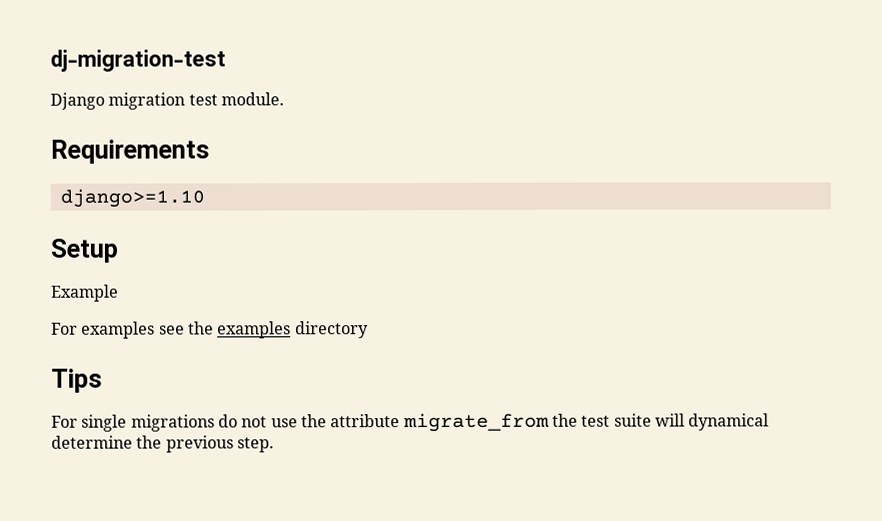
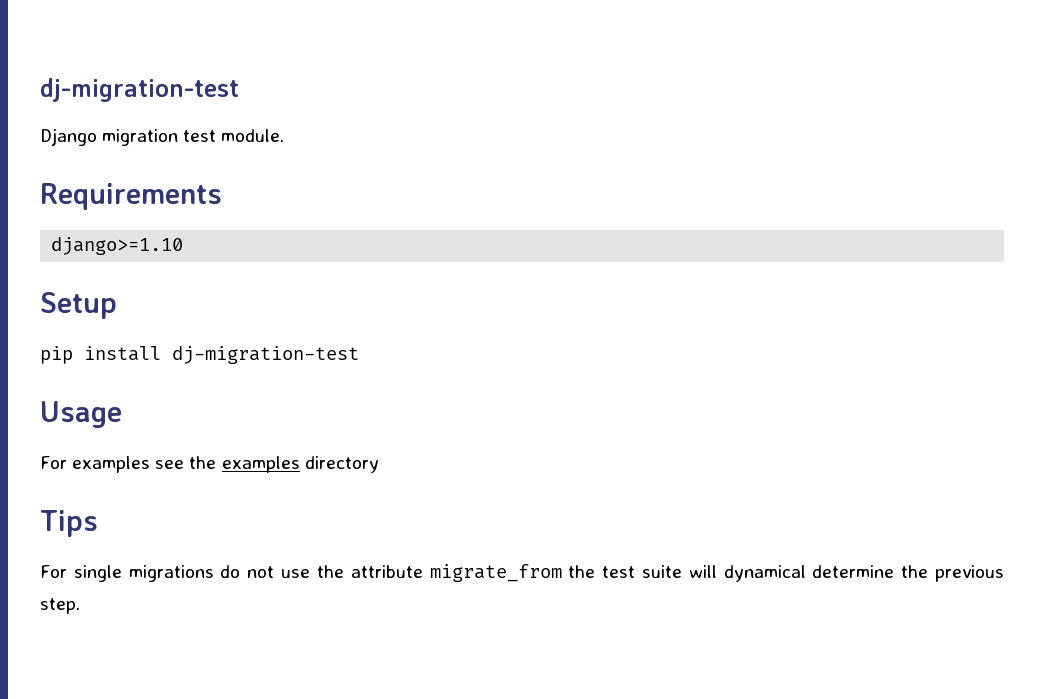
- Example
+ pip install dj-migration-test
+ Usage

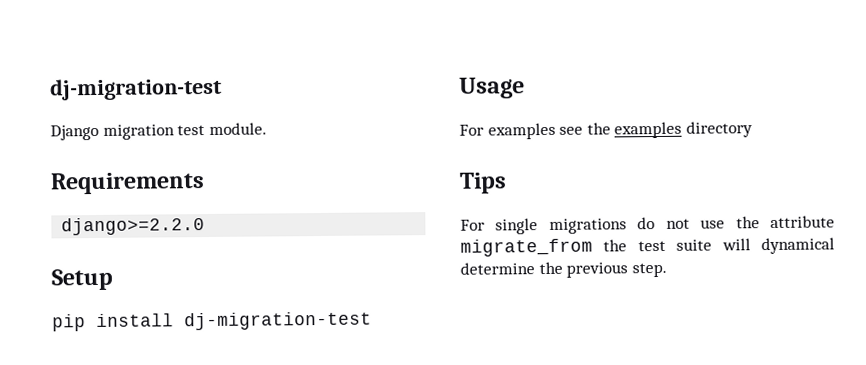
- django>=1.10
+ django>=2.2.0

